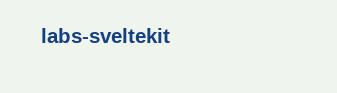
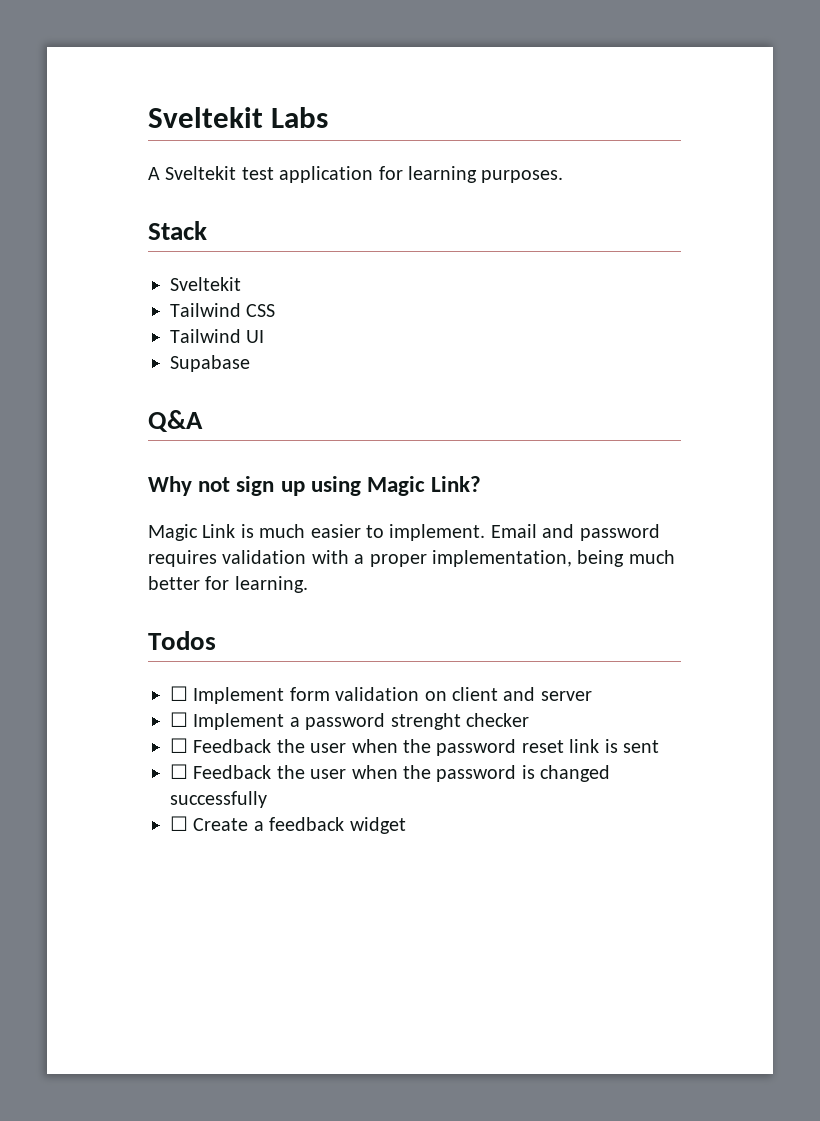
- labs-sveltekit
+ Sveltekit Labs
+ A Sveltekit test application for learning purposes.
+ Stack
+ Sveltekit
+ Tailwind CSS
+ Tailwind UI
+ Supabase
+ Q&A
+ Why not sign up using Magic Link?
+ Magic Link is much easier to implement. Email and password requires validation with a proper implementation, being much better for learning.
+ Todos
+ ☐ Implement form validation on client and server
+ ☐ Implement a password strenght checker
+ ☐ Feedback the user when the password reset link is sent
+ ☐ Feedback the user when the password is changed successfully
+ ☐ Create a feedback widget

